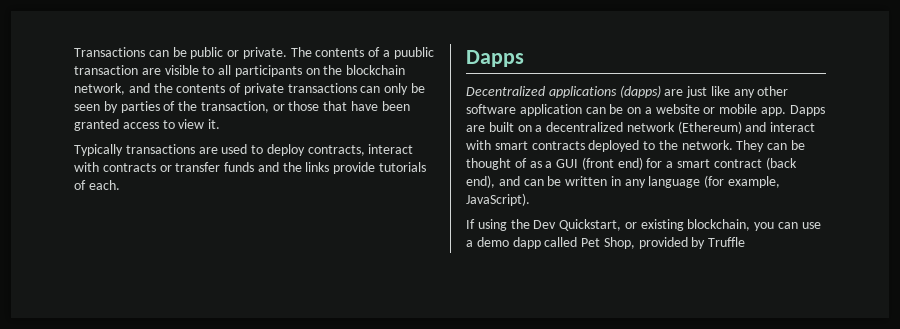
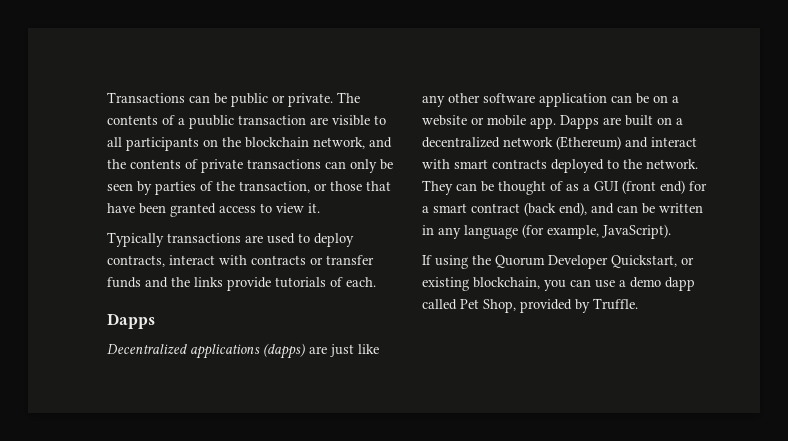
- If using the Dev Quickstart, or existing blockchain, you can use a demo dapp called Pet Shop, provided by Truffle
+ If using the Quorum Developer Quickstart, or existing blockchain, you can use a demo dapp called Pet Shop, provided by Truffle.

